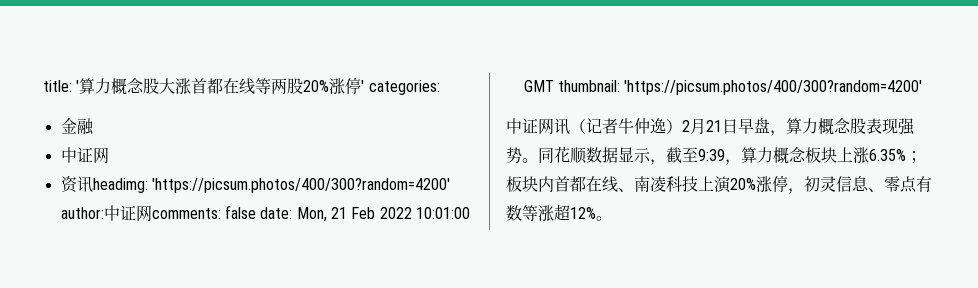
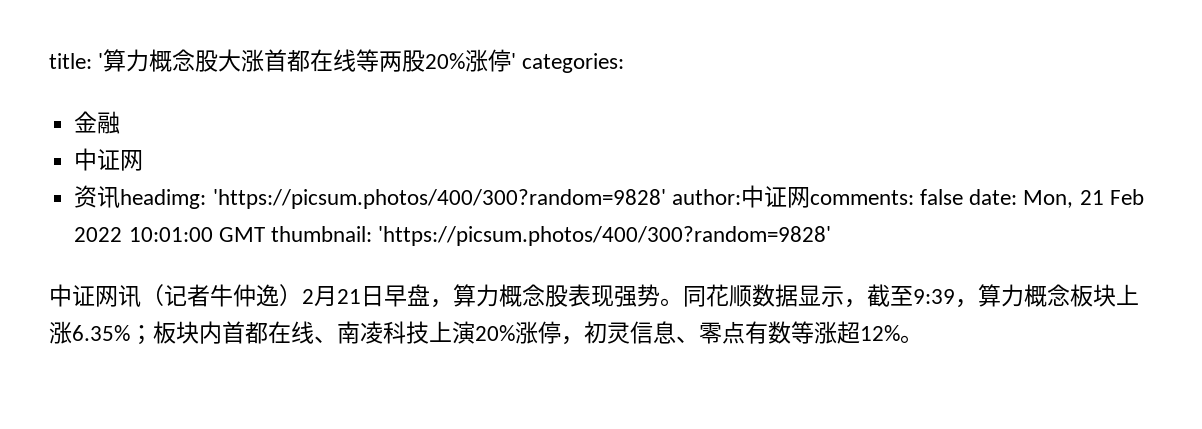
- 资讯headimg: 'https://picsum.photos/400/300?random=4200' author:中证网comments: false date: Mon, 21 Feb 2022 10:01:00 GMT thumbnail: 'https://picsum.photos/400/300?random=4200'
+ 资讯headimg: 'https://picsum.photos/400/300?random=9828' author:中证网comments: false date: Mon, 21 Feb 2022 10:01:00 GMT thumbnail: 'https://picsum.photos/400/300?random=9828'

